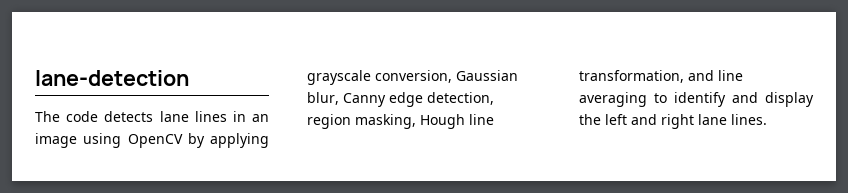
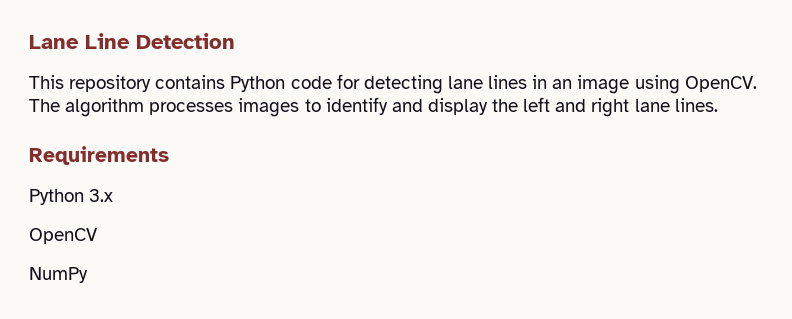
- lane-detection
- The code detects lane lines in an image using OpenCV by applying grayscale conversion, Gaussian blur, Canny edge detection, region masking, Hough line transformation, and line averaging to identify and display the left and right lane lines.
+ Lane Line Detection
+ This repository contains Python code for detecting lane lines in an image using OpenCV. The algorithm processes images to identify and display the left and right lane lines.
+ Requirements
+ Python 3.x
+ OpenCV
+ NumPy

